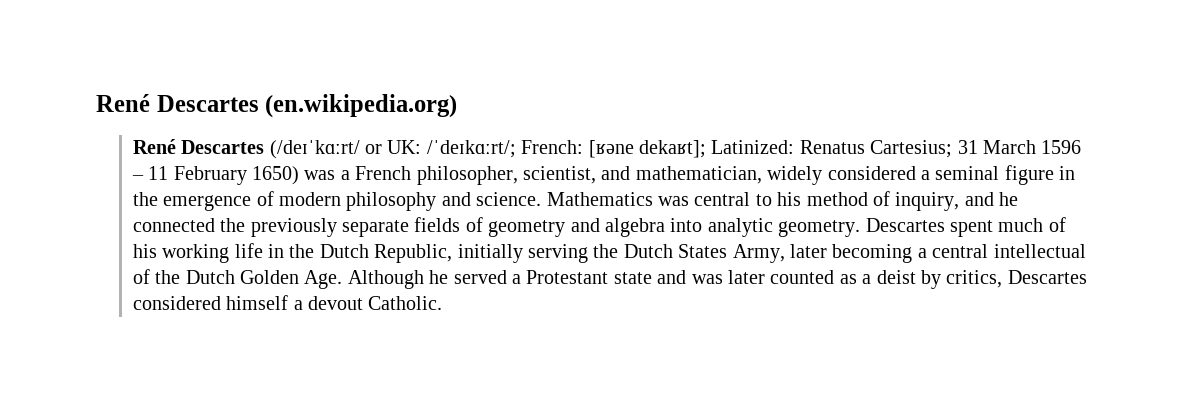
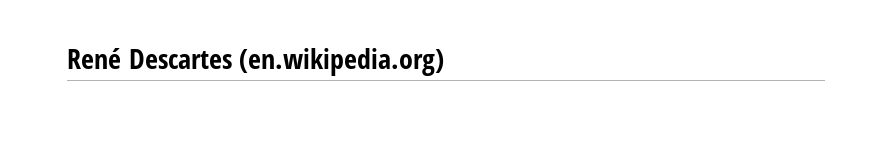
- René Descartes (/deɪˈkɑːrt/ or UK: /ˈdeɪkɑːrt/; French: [ʁəne dekaʁt]; Latinized: Renatus Cartesius; 31 March 1596 – 11 February 1650) was a French philosopher, scientist, and mathematician, widely considered a seminal figure in the emergence of modern philosophy and science. Mathematics was central to his method of inquiry, and he connected the previously separate fields of geometry and algebra into analytic geometry. Descartes spent much of his working life in the Dutch Republic, initially serving the Dutch States Army, later becoming a central intellectual of the Dutch Golden Age. Although he served a Protestant state and was later counted as a deist by critics, Descartes considered himself a devout Catholic.

